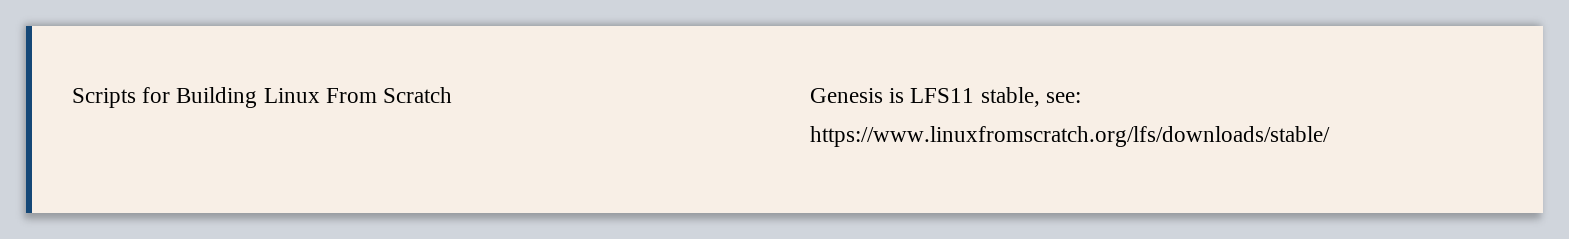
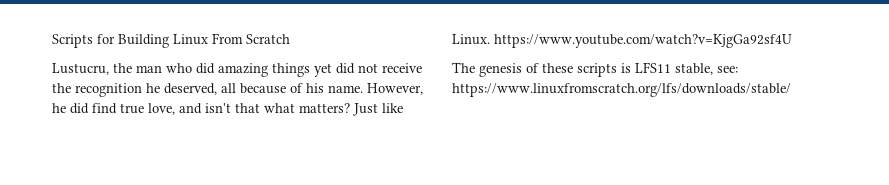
- Genesis is LFS11 stable, see: https://www.linuxfromscratch.org/lfs/downloads/stable/
+ Lustucru, the man who did amazing things yet did not receive the recognition he deserved, all because of his name. However, he did find true love, and isn't that what matters? Just like Linux. https://www.youtube.com/watch?v=KjgGa92sf4U
+ The genesis of these scripts is LFS11 stable, see: https://www.linuxfromscratch.org/lfs/downloads/stable/

